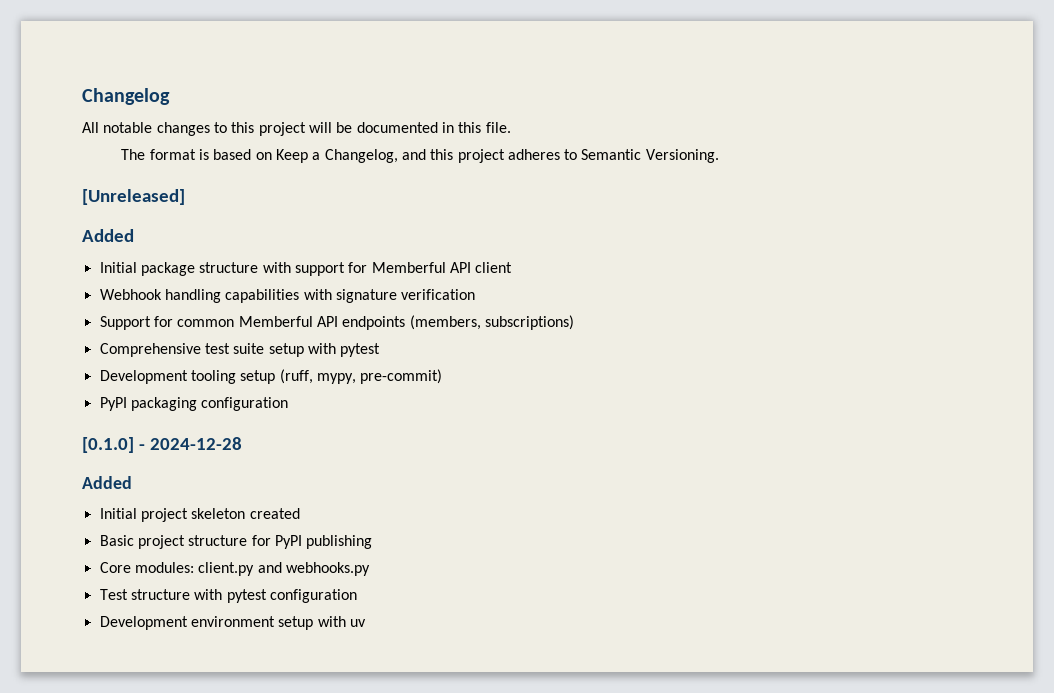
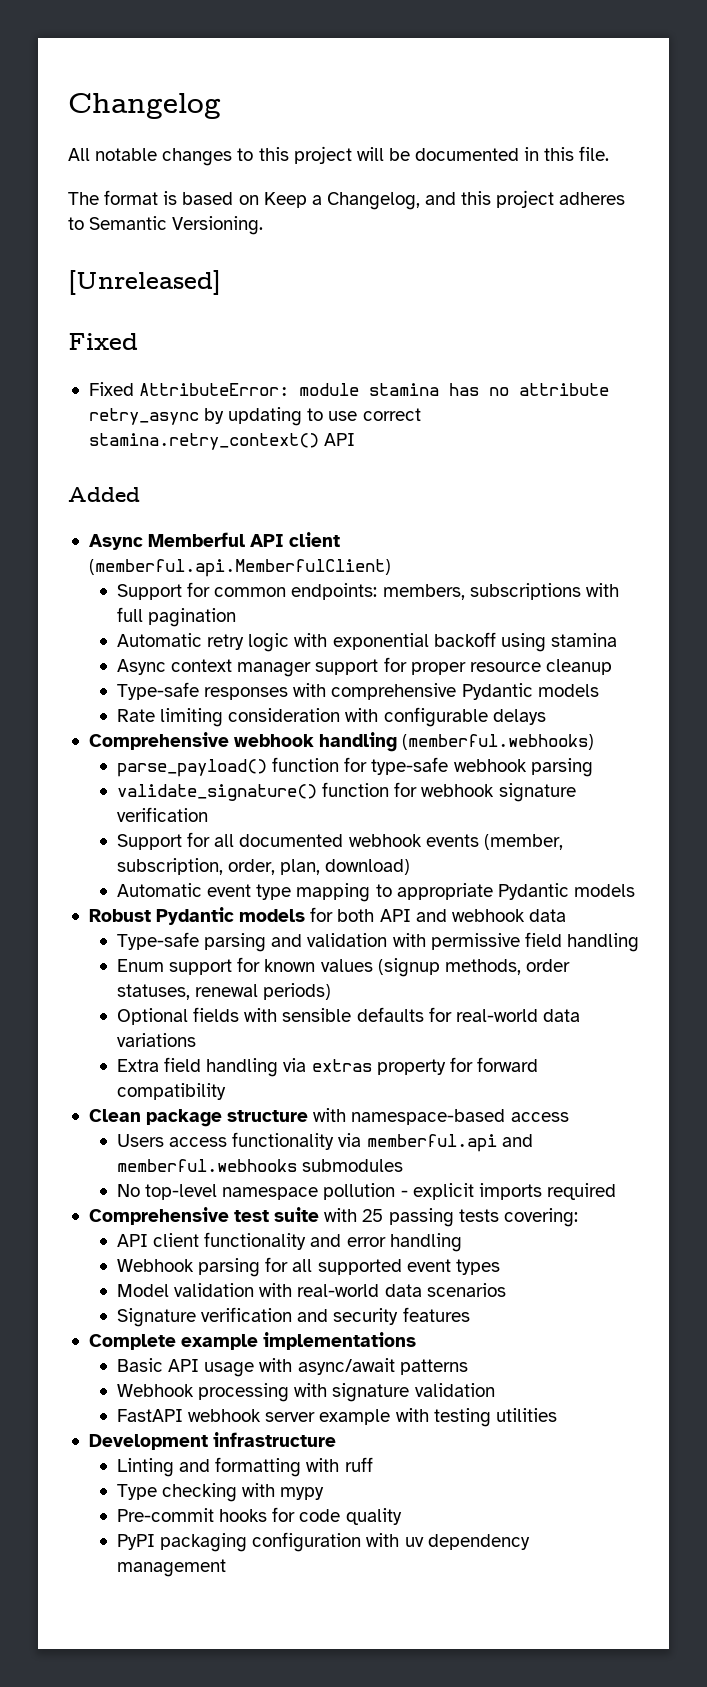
  [Unreleased]
+ Fixed
+ Fixed AttributeError: module stamina has no attribute retry_async by updating to use correct stamina.retry_context() API
  Added
- Initial package structure with support for Memberful API client
- Webhook handling capabilities with signature verification
- Support for common Memberful API endpoints (members, subscriptions)
- Comprehensive test suite setup with pytest
- Development tooling setup (ruff, mypy, pre-commit)
- PyPI packaging configuration
- [0.1.0] - 2024-12-28
- Added
- Initial project skeleton created
- Basic project structure for PyPI publishing
- Core modules: client.py and webhooks.py
- Test structure with pytest configuration
- Development environment setup with uv
+ Async Memberful API client (memberful.api.MemberfulClient)
+ Support for common endpoints: members, subscriptions with full pagination
+ Automatic retry logic with exponential backoff using stamina
+ Async context manager support for proper resource cleanup
+ Type-safe responses with comprehensive Pydantic models
+ Rate limiting consideration with configurable delays
+ Comprehensive webhook handling (memberful.webhooks)
+ parse_payload() function for type-safe webhook parsing
+ validate_signature() function for webhook signature verification
+ Support for all documented webhook events (member, subscription, order, plan, download)
+ Automatic event type mapping to appropriate Pydantic models
+ Robust Pydantic models for both API and webhook data
+ Type-safe parsing and validation with permissive field handling
+ Enum support for known values (signup methods, order statuses, renewal periods)
+ Optional fields with sensible defaults for real-world data variations
+ Extra field handling via extras property for forward compatibility
+ Clean package structure with namespace-based access
+ Users access functionality via memberful.api and memberful.webhooks submodules
+ No top-level namespace pollution - explicit imports required
+ Comprehensive test suite with 25 passing tests covering:
+ API client functionality and error handling
+ Webhook parsing for all supported event types
+ Model validation with real-world data scenarios
+ Signature verification and security features
+ Complete example implementations
+ Basic API usage with async/await patterns
+ Webhook processing with signature validation
+ FastAPI webhook server example with testing utilities
+ Development infrastructure
+ Linting and formatting with ruff
+ Type checking with mypy
+ Pre-commit hooks for code quality
+ PyPI packaging configuration with uv dependency management

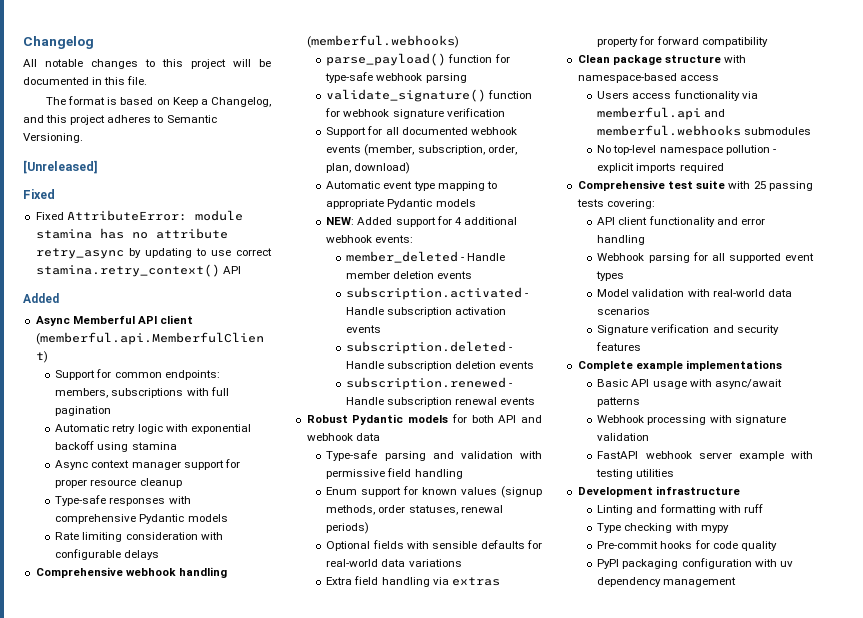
+ NEW: Added support for 4 additional webhook events:
+ member_deleted - Handle member deletion events
+ subscription.activated - Handle subscription activation events
+ subscription.deleted - Handle subscription deletion events
+ subscription.renewed - Handle subscription renewal events

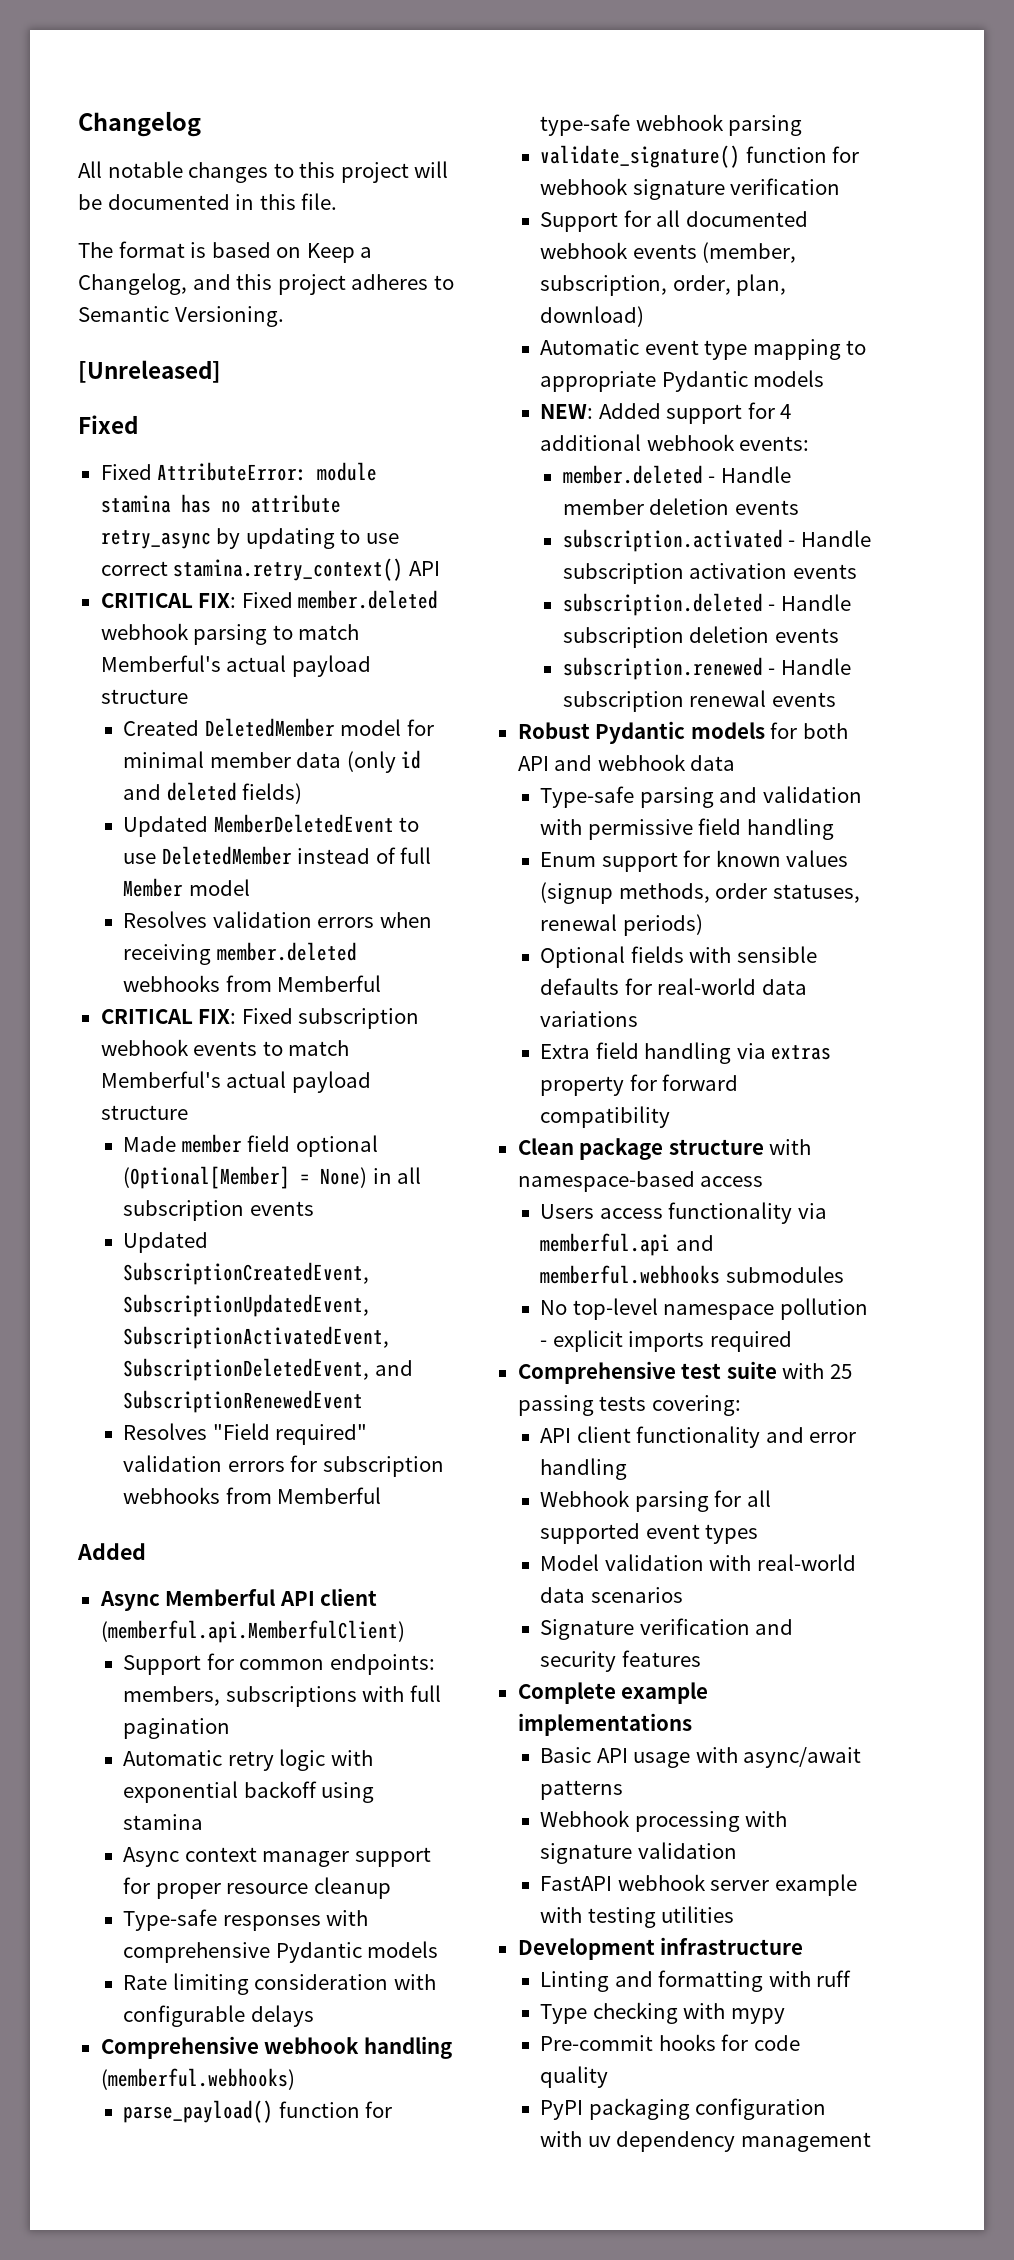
+ CRITICAL FIX: Fixed member.deleted webhook parsing to match Memberful's actual payload structure
+ Created DeletedMember model for minimal member data (only id and deleted fields)
+ Updated MemberDeletedEvent to use DeletedMember instead of full Member model
+ Resolves validation errors when receiving member.deleted webhooks from Memberful
+ CRITICAL FIX: Fixed subscription webhook events to match Memberful's actual payload structure
+ Made member field optional (Optional[Member] = None) in all subscription events
+ Updated SubscriptionCreatedEvent, SubscriptionUpdatedEvent, SubscriptionActivatedEvent, SubscriptionDeletedEvent, and SubscriptionRenewedEvent
+ Resolves "Field required" validation errors for subscription webhooks from Memberful
- member_deleted - Handle member deletion events
+ member.deleted - Handle member deletion events

